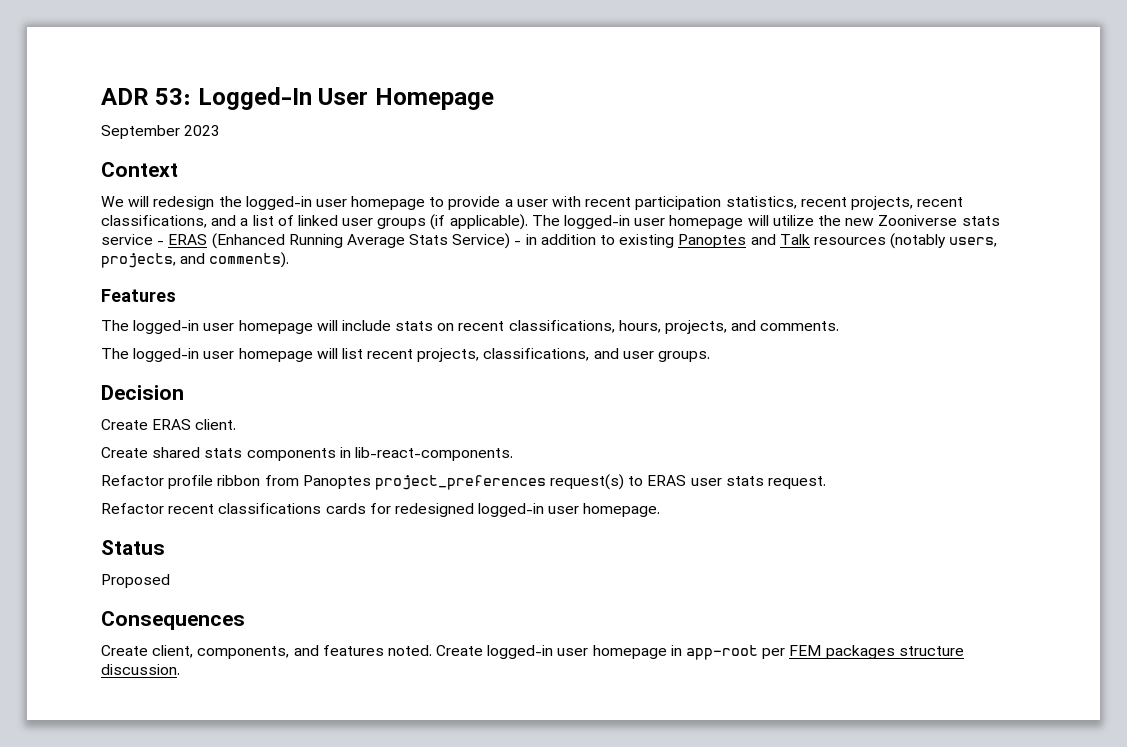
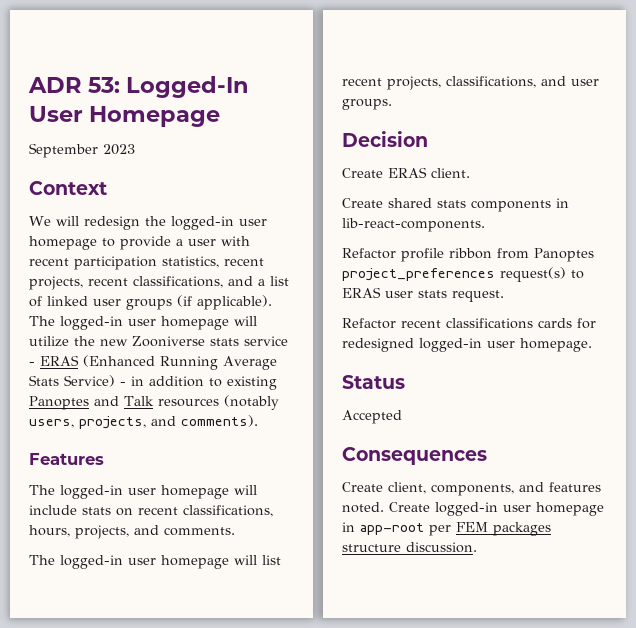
- Proposed
+ Accepted

